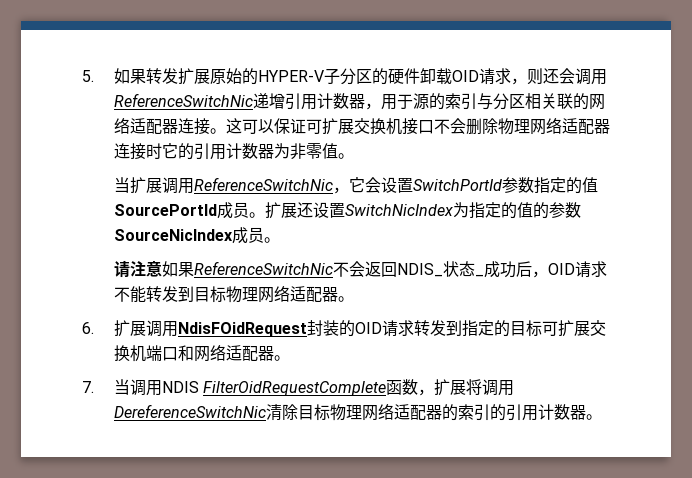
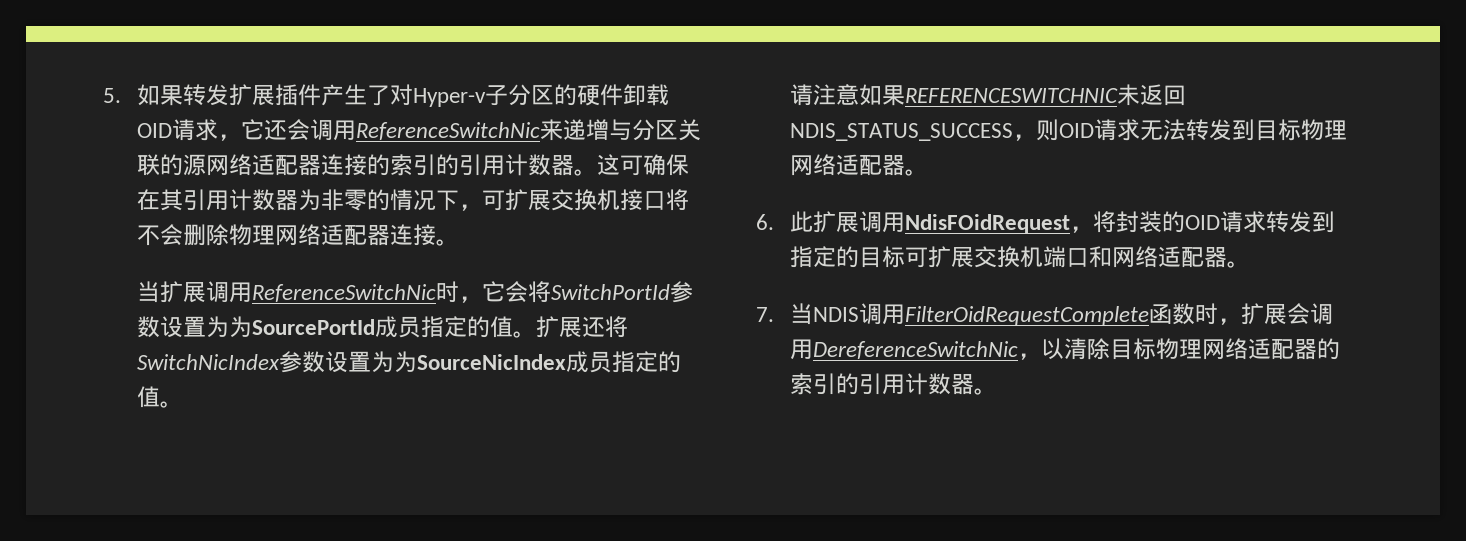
- 5.如果转发扩展原始的HYPER-V子分区的硬件卸载OID请求，则还会调用ReferenceSwitchNic递增引用计数器，用于源的索引与分区相关联的网络适配器连接。这可以保证可扩展交换机接口不会删除物理网络适配器连接时它的引用计数器为非零值。
- 当扩展调用ReferenceSwitchNic，它会设置SwitchPortId参数指定的值SourcePortId成员。扩展还设置SwitchNicIndex为指定的值的参数SourceNicIndex成员。
- 请注意如果ReferenceSwitchNic不会返回NDIS_状态_成功后，OID请求不能转发到目标物理网络适配器。
+ 5.如果转发扩展插件产生了对Hyper-v子分区的硬件卸载OID请求，它还会调用ReferenceSwitchNic来递增与分区关联的源网络适配器连接的索引的引用计数器。这可确保在其引用计数器为非零的情况下，可扩展交换机接口将不会删除物理网络适配器连接。
+ 当扩展调用ReferenceSwitchNic时，它会将SwitchPortId参数设置为为SourcePortId成员指定的值。扩展还将SwitchNicIndex参数设置为为SourceNicIndex成员指定的值。
+ 请注意如果REFERENCESWITCHNIC未返回NDIS_STATUS_SUCCESS，则OID请求无法转发到目标物理网络适配器。
- 6.扩展调用NdisFOidRequest封装的OID请求转发到指定的目标可扩展交换机端口和网络适配器。
+ 6.此扩展调用NdisFOidRequest，将封装的OID请求转发到指定的目标可扩展交换机端口和网络适配器。
- 7.当调用NDIS FilterOidRequestComplete函数，扩展将调用DereferenceSwitchNic清除目标物理网络适配器的索引的引用计数器。
+ 7.当NDIS调用FilterOidRequestComplete函数时，扩展会调用DereferenceSwitchNic，以清除目标物理网络适配器的索引的引用计数器。

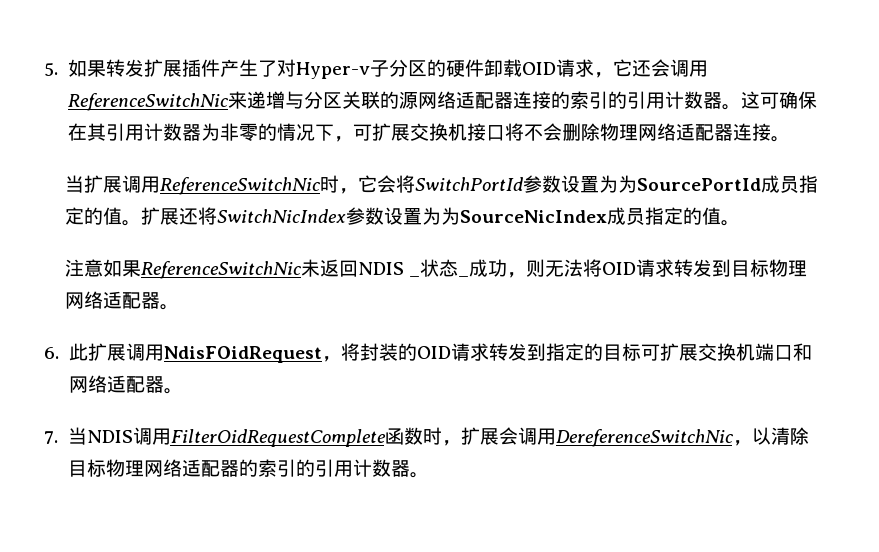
- 请注意如果REFERENCESWITCHNIC未返回NDIS_STATUS_SUCCESS，则OID请求无法转发到目标物理网络适配器。
+ 注意如果ReferenceSwitchNic未返回NDIS _状态_成功，则无法将OID请求转发到目标物理网络适配器。

